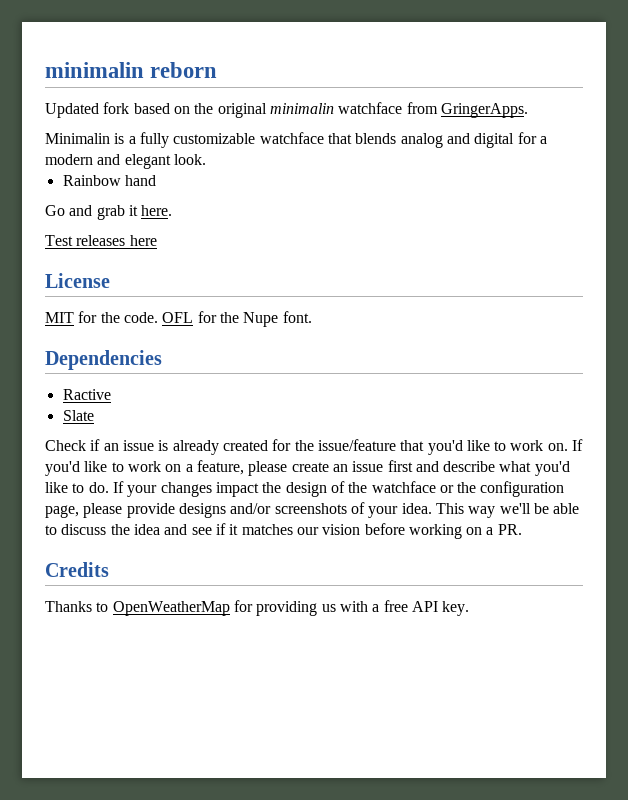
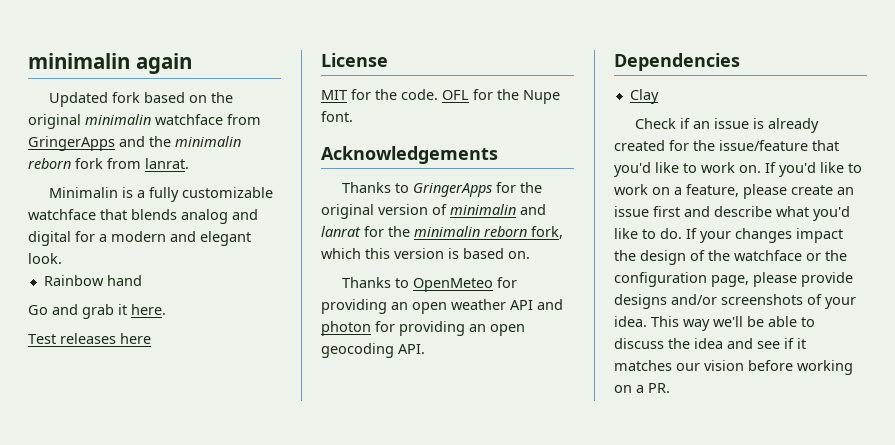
- minimalin reborn
+ minimalin again
- Updated fork based on the original minimalin watchface from GringerApps.
+ Updated fork based on the original minimalin watchface from GringerApps and the minimalin reborn fork from lanrat.
+ Acknowledgements
+ Thanks to GringerApps for the original version of minimalin and lanrat for the minimalin reborn fork, which this version is based on.
+ Thanks to OpenMeteo for providing an open weather API and photon for providing an open geocoding API.
- Ractive
- Slate
+ Clay
- Credits
- Thanks to OpenWeatherMap for providing us with a free API key.

